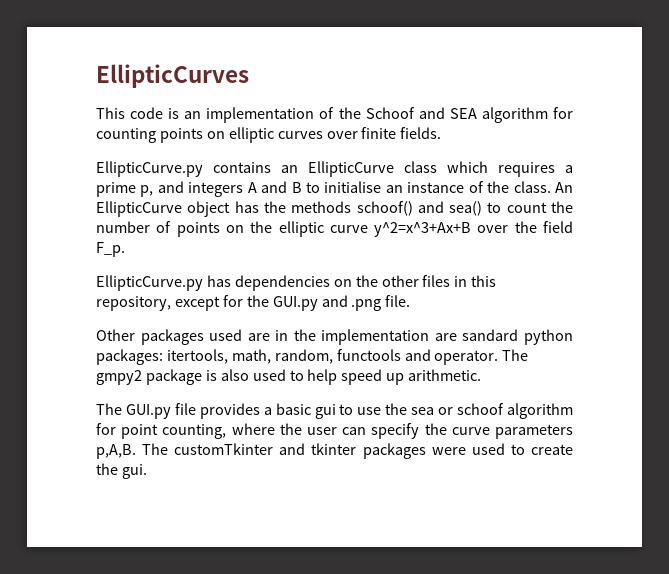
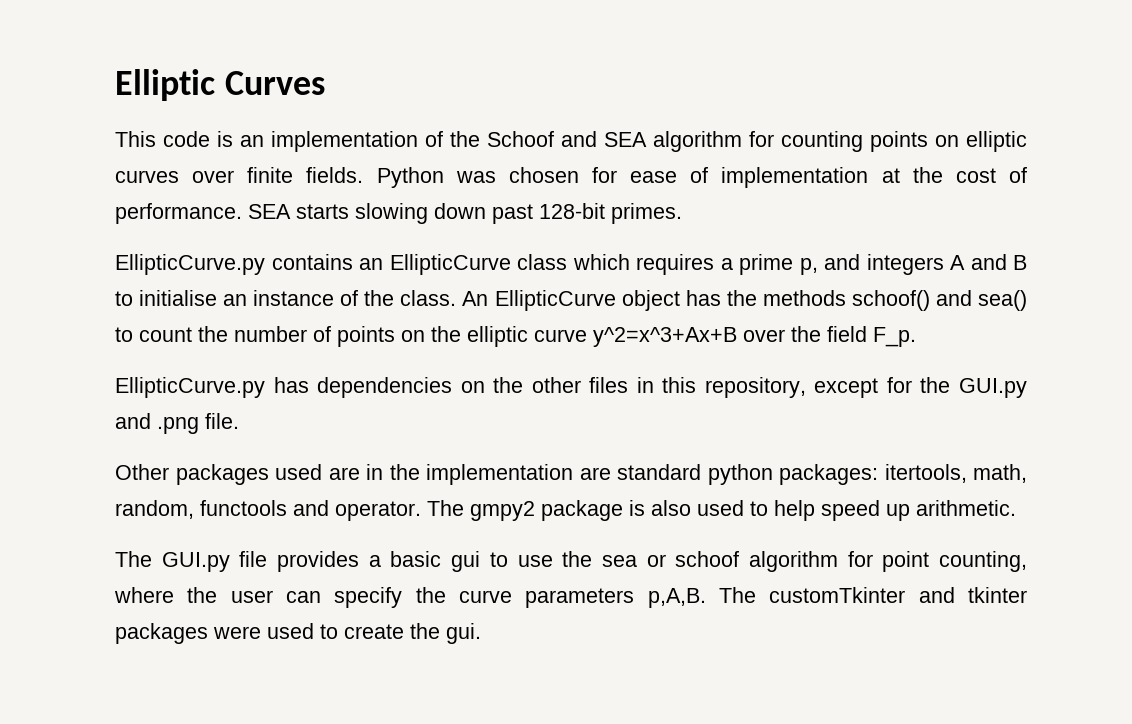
- EllipticCurves
+ Elliptic Curves
+ Python was chosen for ease of implementation at the cost of performance. SEA starts slowing down past 128-bit primes.
- Other packages used are in the implementation are sandard python packages: itertools, math, random, functools and operator.
+ Other packages used are in the implementation are standard python packages: itertools, math, random, functools and operator.

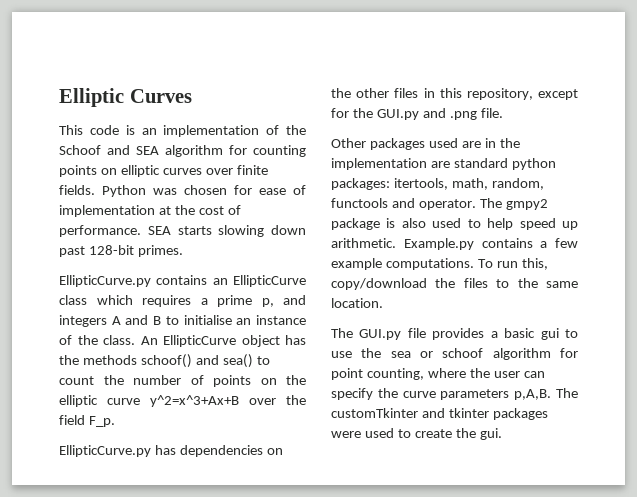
+ Example.py contains a few example computations. To run this, copy/download the files to the same location.

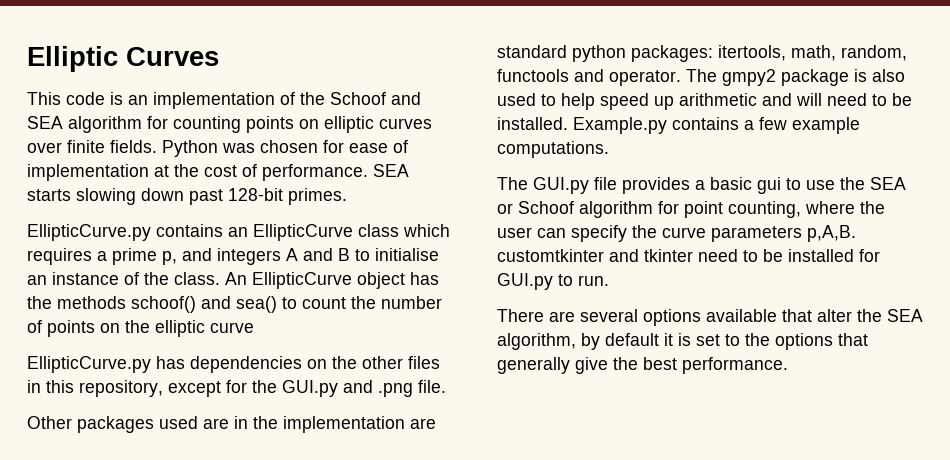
- An EllipticCurve object has the methods schoof() and sea() to count the number of points on the elliptic curve y^2=x^3+Ax+B over the field F_p.
+ An EllipticCurve object has the methods schoof() and sea() to count the number of points on the elliptic curve
- The gmpy2 package is also used to help speed up arithmetic.
+ The gmpy2 package is also used to help speed up arithmetic and will need to be installed.
- To run this, copy/download the files to the same location.
- The GUI.py file provides a basic gui to use the sea or schoof algorithm for point counting, where the user can specify the curve parameters p,A,B. The customTkinter and tkinter packages were used to create the gui.
+ The GUI.py file provides a basic gui to use the SEA or Schoof algorithm for point counting, where the user can specify the curve parameters p,A,B. customtkinter and tkinter need to be installed for GUI.py to run.
+ There are several options available that alter the SEA algorithm, by default it is set to the options that generally give the best performance.

